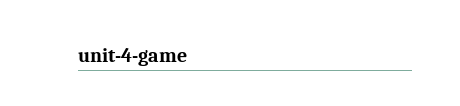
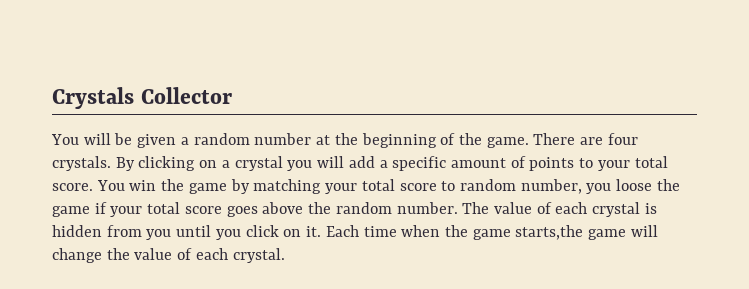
- unit-4-game
+ Crystals Collector
+ You will be given a random number at the beginning of the game. There are four crystals. By clicking on a crystal you will add a specific amount of points to your total score. You win the game by matching your total score to random number, you loose the game if your total score goes above the random number. The value of each crystal is hidden from you until you click on it. Each time when the game starts,the game will change the value of each crystal.

